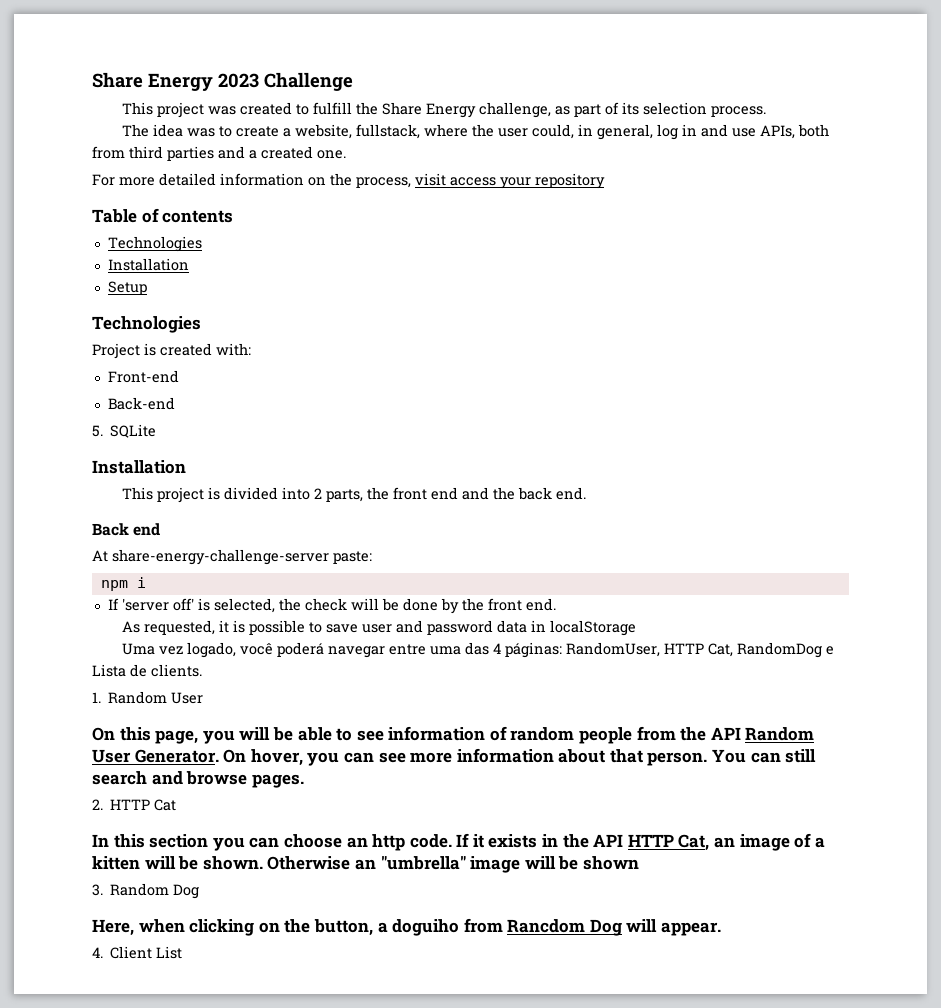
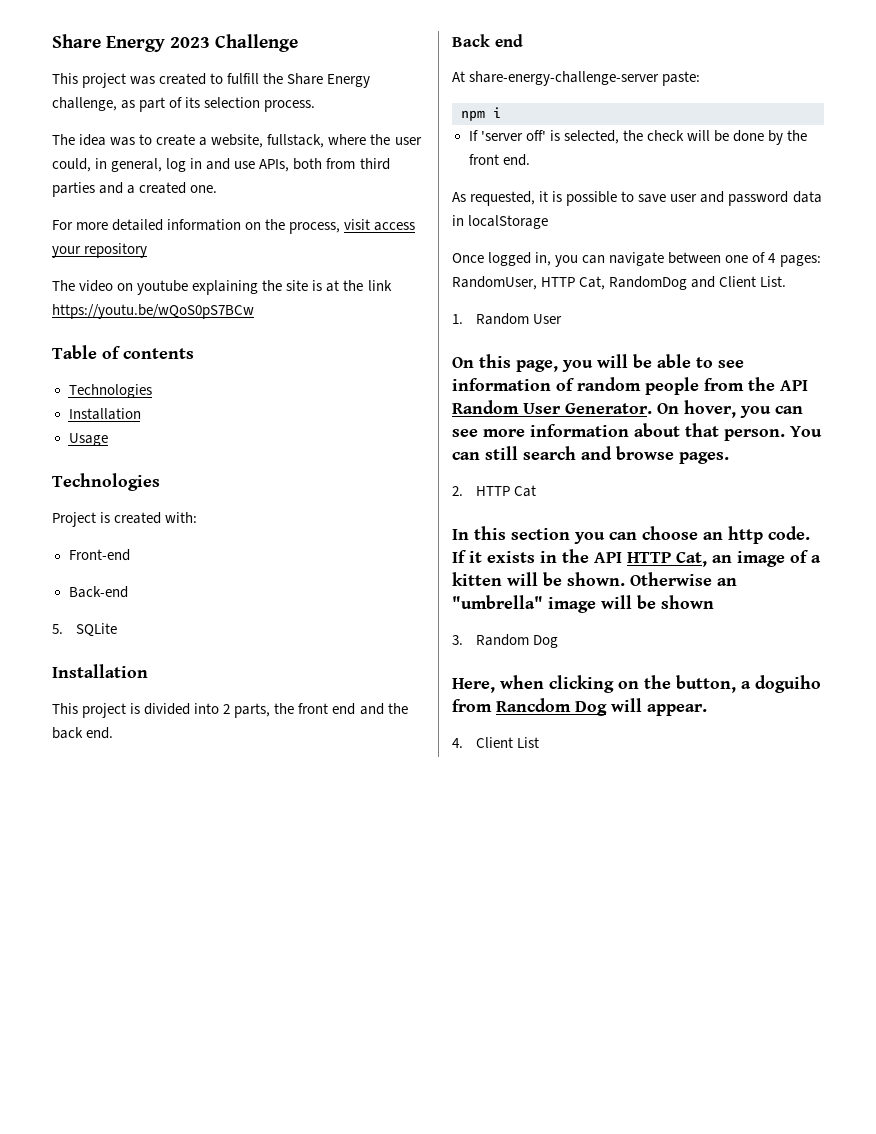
+ The video on youtube explaining the site is at the link https://youtu.be/wQoS0pS7BCw
- Setup
+ Usage
- Uma vez logado, você poderá navegar entre uma das 4 páginas: RandomUser, HTTP Cat, RandomDog e Lista de clients.
+ Once logged in, you can navigate between one of 4 pages: RandomUser, HTTP Cat, RandomDog and Client List.

